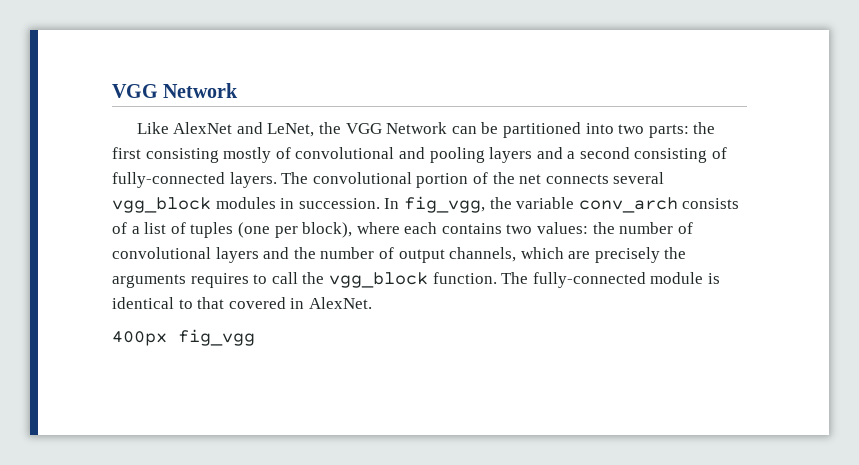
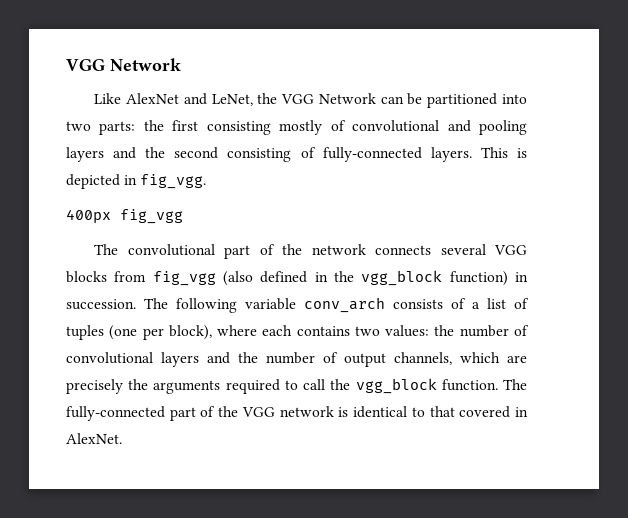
- Like AlexNet and LeNet, the VGG Network can be partitioned into two parts: the first consisting mostly of convolutional and pooling layers and a second consisting of fully-connected layers. The convolutional portion of the net connects several vgg_block modules in succession. In fig_vgg, the variable conv_arch consists of a list of tuples (one per block), where each contains two values: the number of convolutional layers and the number of output channels, which are precisely the arguments requires to call the vgg_block function.
+ Like AlexNet and LeNet, the VGG Network can be partitioned into two parts: the first consisting mostly of convolutional and pooling layers and the second consisting of fully-connected layers. This is depicted in fig_vgg.
+ 400px fig_vgg
+ The convolutional part of the network connects several VGG blocks from fig_vgg (also defined in the vgg_block function) in succession. The following variable conv_arch consists of a list of tuples (one per block), where each contains two values: the number of convolutional layers and the number of output channels, which are precisely the arguments required to call the vgg_block function.
- The fully-connected module is identical to that covered in AlexNet.
+ The fully-connected part of the VGG network is identical to that covered in AlexNet.
- 400px fig_vgg

